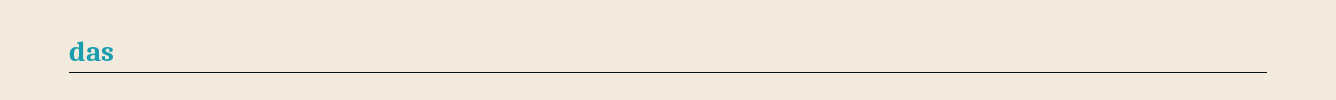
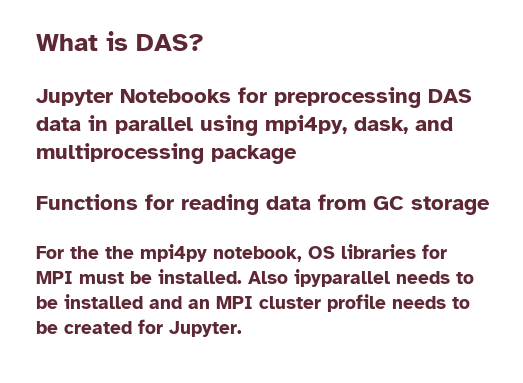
- das
+ What is DAS?
+ Jupyter Notebooks for preprocessing DAS data in parallel using mpi4py, dask, and multiprocessing package
+ Functions for reading data from GC storage
+ For the the mpi4py notebook, OS libraries for MPI must be installed. Also ipyparallel needs to be installed and an MPI cluster profile needs to be created for Jupyter.

